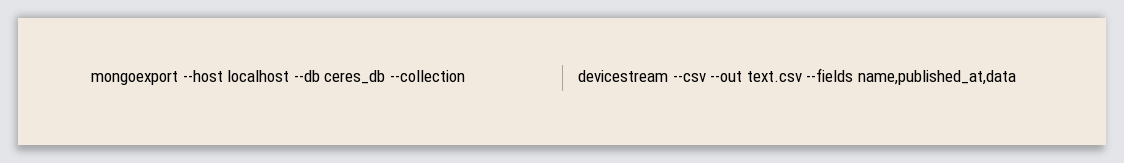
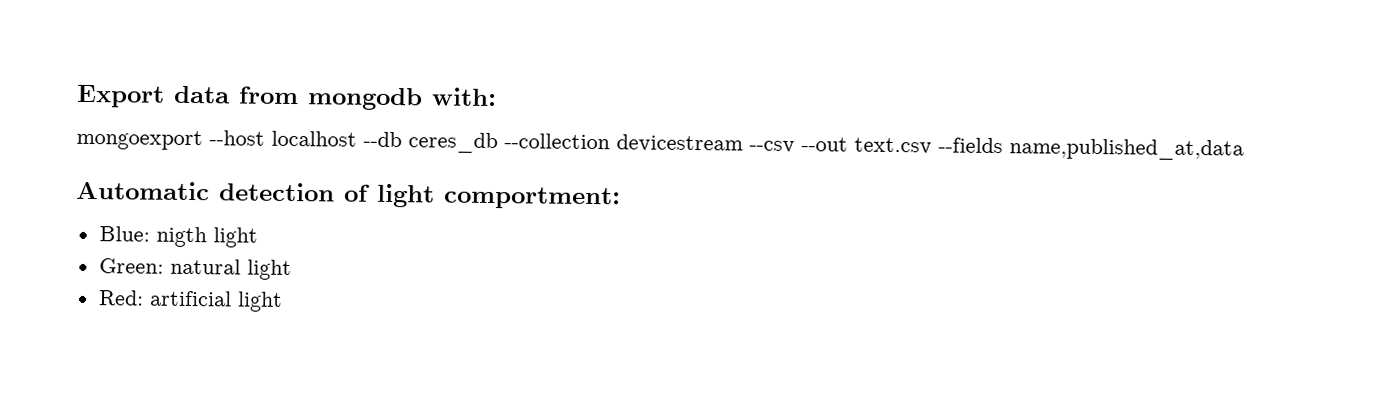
+ Export data from mongodb with:
+ Automatic detection of light comportment:
+ Blue: nigth light
+ Green: natural light
+ Red: artificial light

